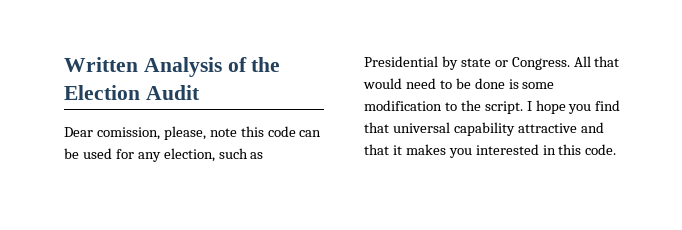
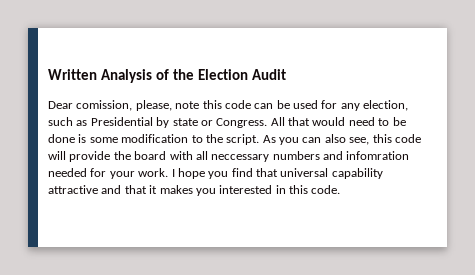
+ As you can also see, this code will provide the board with all neccessary numbers and infomration needed for your work.

